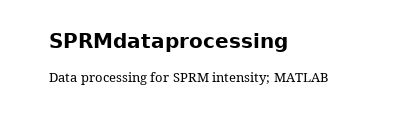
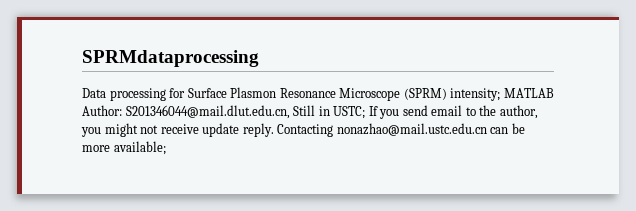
- Data processing for SPRM intensity; MATLAB
+ Data processing for Surface Plasmon Resonance Microscope (SPRM) intensity; MATLAB Author: S201346044@mail.dlut.edu.cn, Still in USTC; If you send email to the author, you might not receive update reply. Contacting nonazhao@mail.ustc.edu.cn can be more available;

